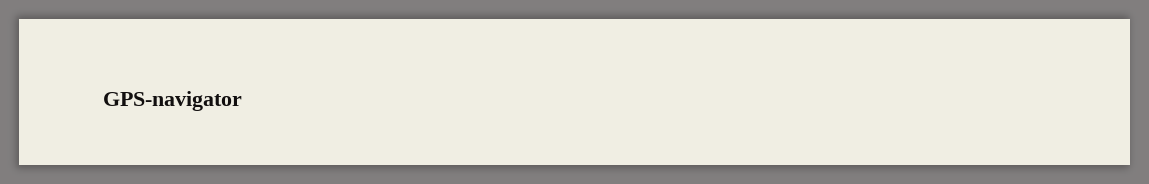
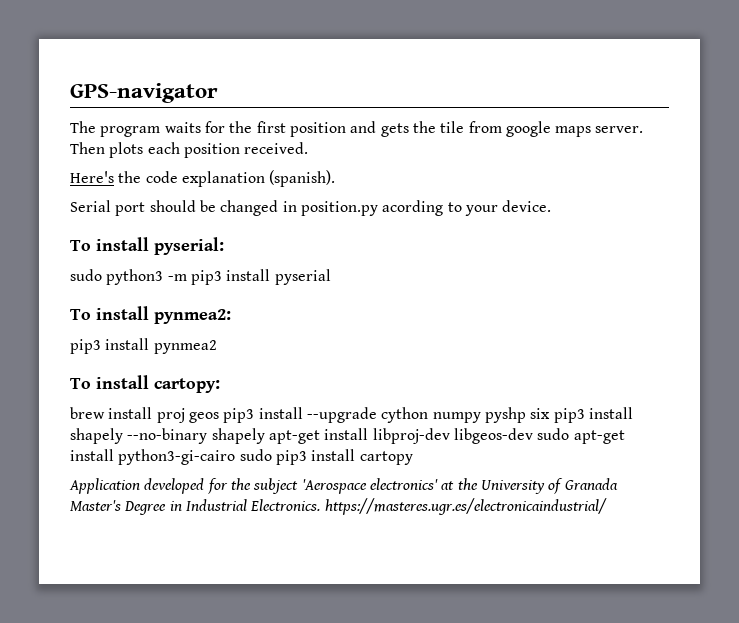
+ The program waits for the first position and gets the tile from google maps server. Then plots each position received.
+ Here's the code explanation (spanish).
+ Serial port should be changed in position.py acording to your device.
+ To install pyserial:
+ sudo python3 -m pip3 install pyserial
+ To install pynmea2:
+ pip3 install pynmea2
+ To install cartopy:
+ brew install proj geos pip3 install --upgrade cython numpy pyshp six pip3 install shapely --no-binary shapely apt-get install libproj-dev libgeos-dev sudo apt-get install python3-gi-cairo sudo pip3 install cartopy
+ Application developed for the subject 'Aerospace electronics' at the University of Granada Master's Degree in Industrial Electronics. https://masteres.ugr.es/electronicaindustrial/

